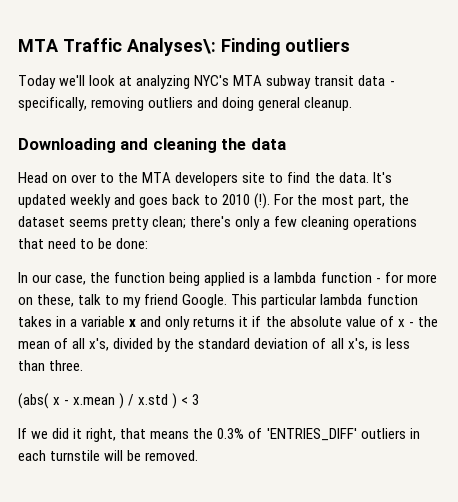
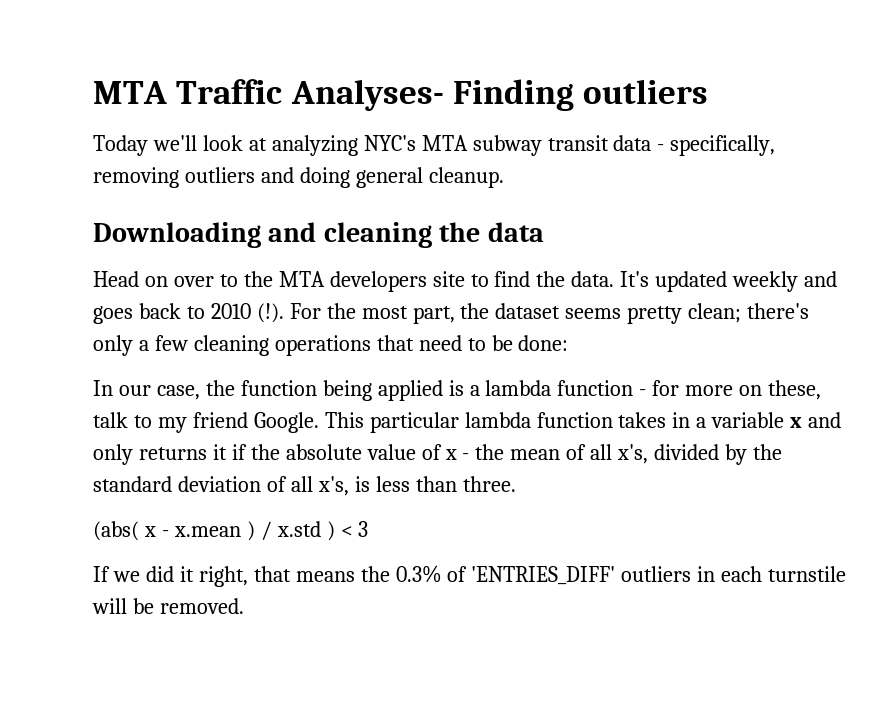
- MTA Traffic Analyses\: Finding outliers
+ MTA Traffic Analyses- Finding outliers

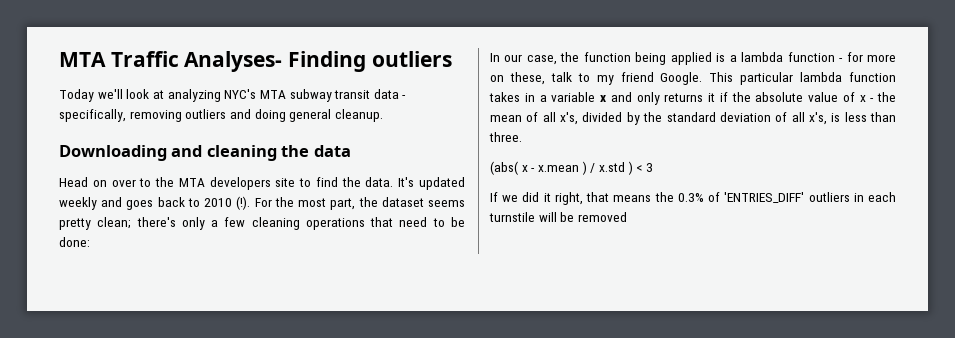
- If we did it right, that means the 0.3% of 'ENTRIES_DIFF' outliers in each turnstile will be removed.
+ If we did it right, that means the 0.3% of 'ENTRIES_DIFF' outliers in each turnstile will be removed

